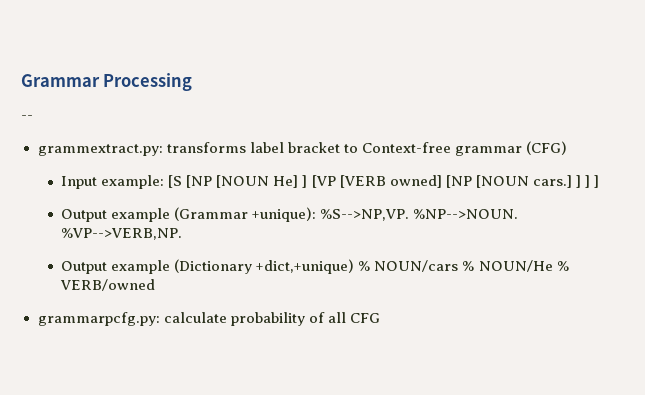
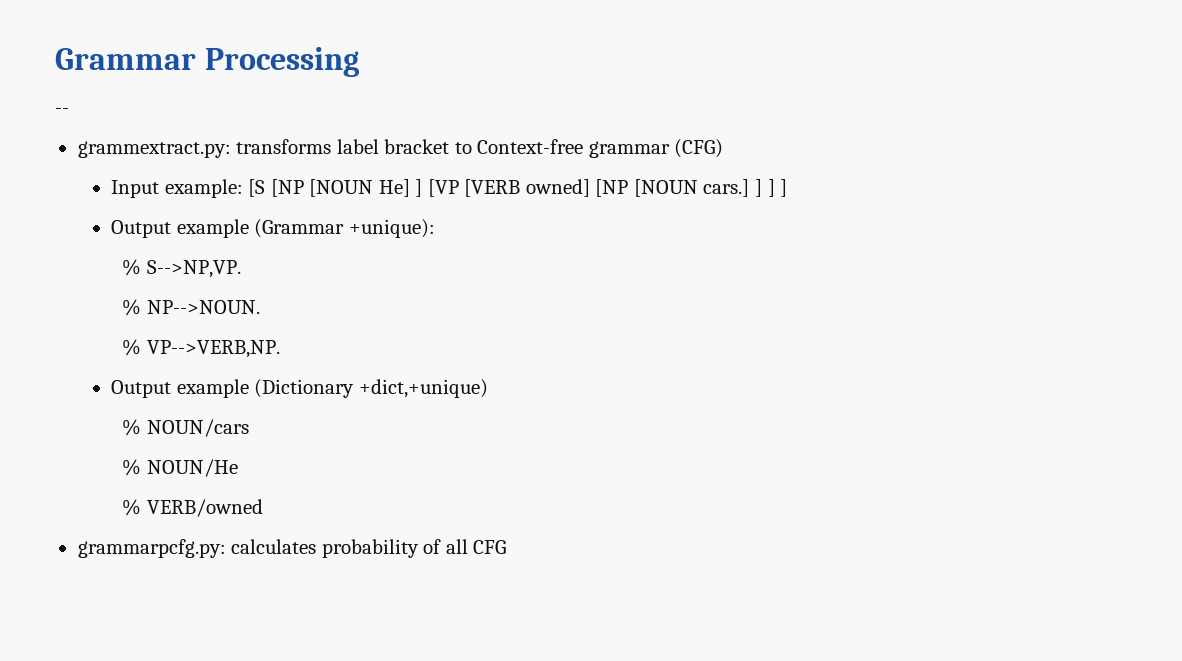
- Output example (Grammar +unique): %S-->NP,VP. %NP-->NOUN. %VP-->VERB,NP.
+ Output example (Grammar +unique):
+ % S-->NP,VP.
+ % NP-->NOUN.
+ % VP-->VERB,NP.
- Output example (Dictionary +dict,+unique) % NOUN/cars % NOUN/He % VERB/owned
+ Output example (Dictionary +dict,+unique)
+ % NOUN/cars
+ % NOUN/He
+ % VERB/owned
- grammarpcfg.py: calculate probability of all CFG
+ grammarpcfg.py: calculates probability of all CFG

